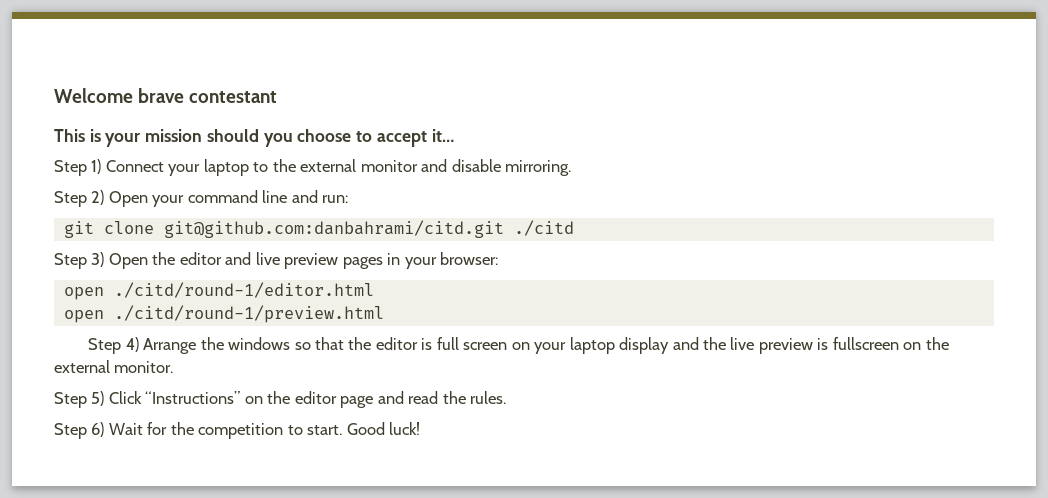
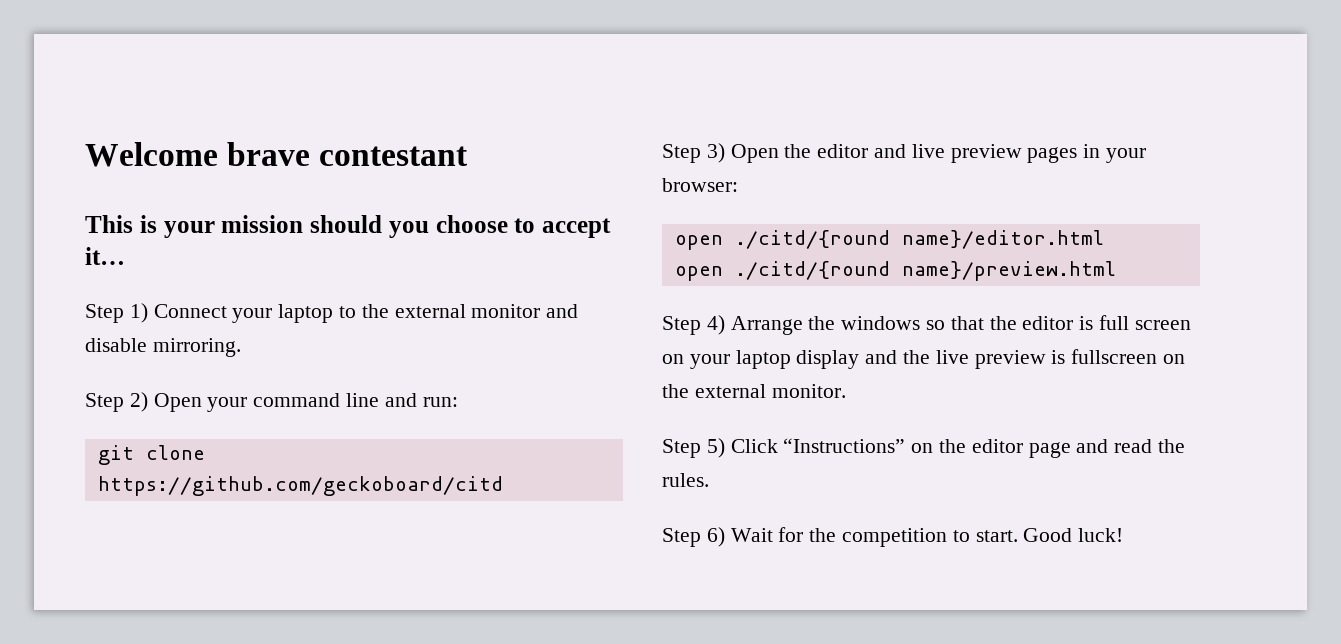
- git clone git@github.com:danbahrami/citd.git ./citd
+ git clone https://github.com/geckoboard/citd
- open ./citd/round-1/editor.html
- open ./citd/round-1/preview.html
+ open ./citd/{round name}/editor.html
+ open ./citd/{round name}/preview.html

